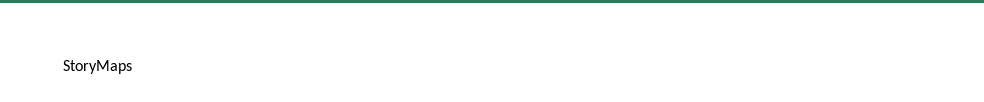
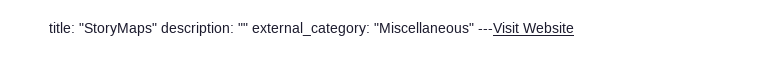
- StoryMaps
+ title: "StoryMaps" description: "" external_category: "Miscellaneous" ---Visit Website

